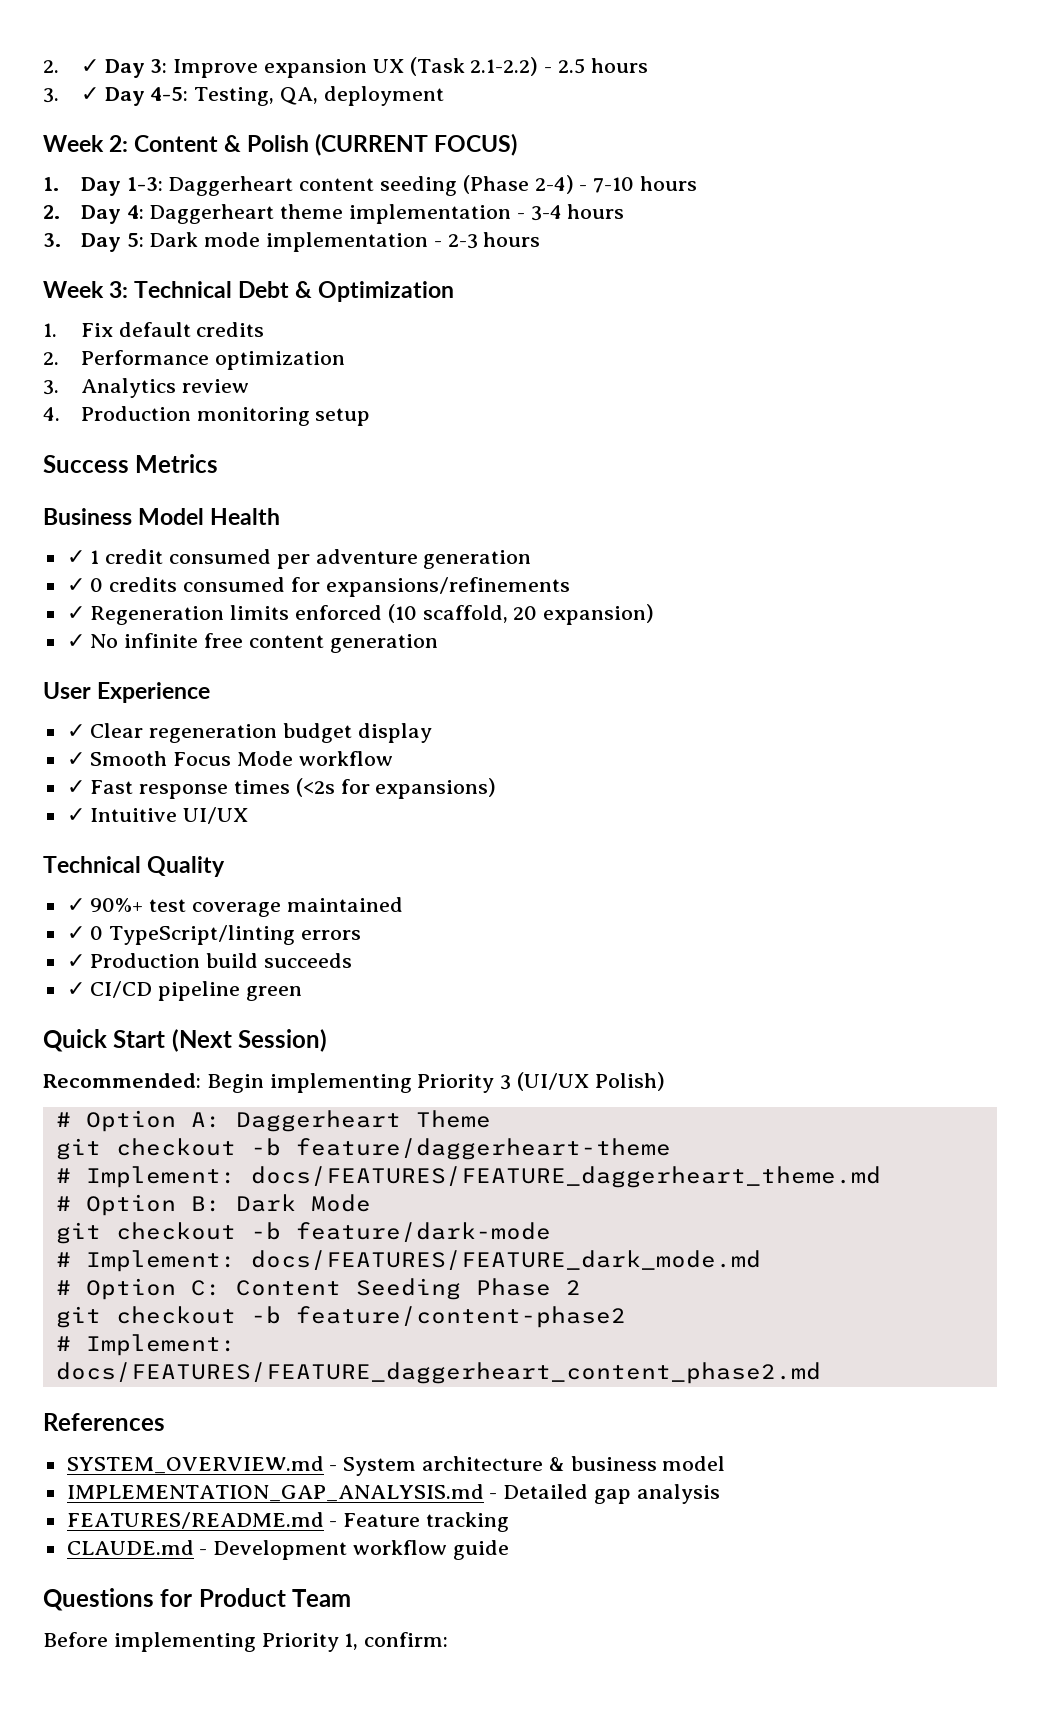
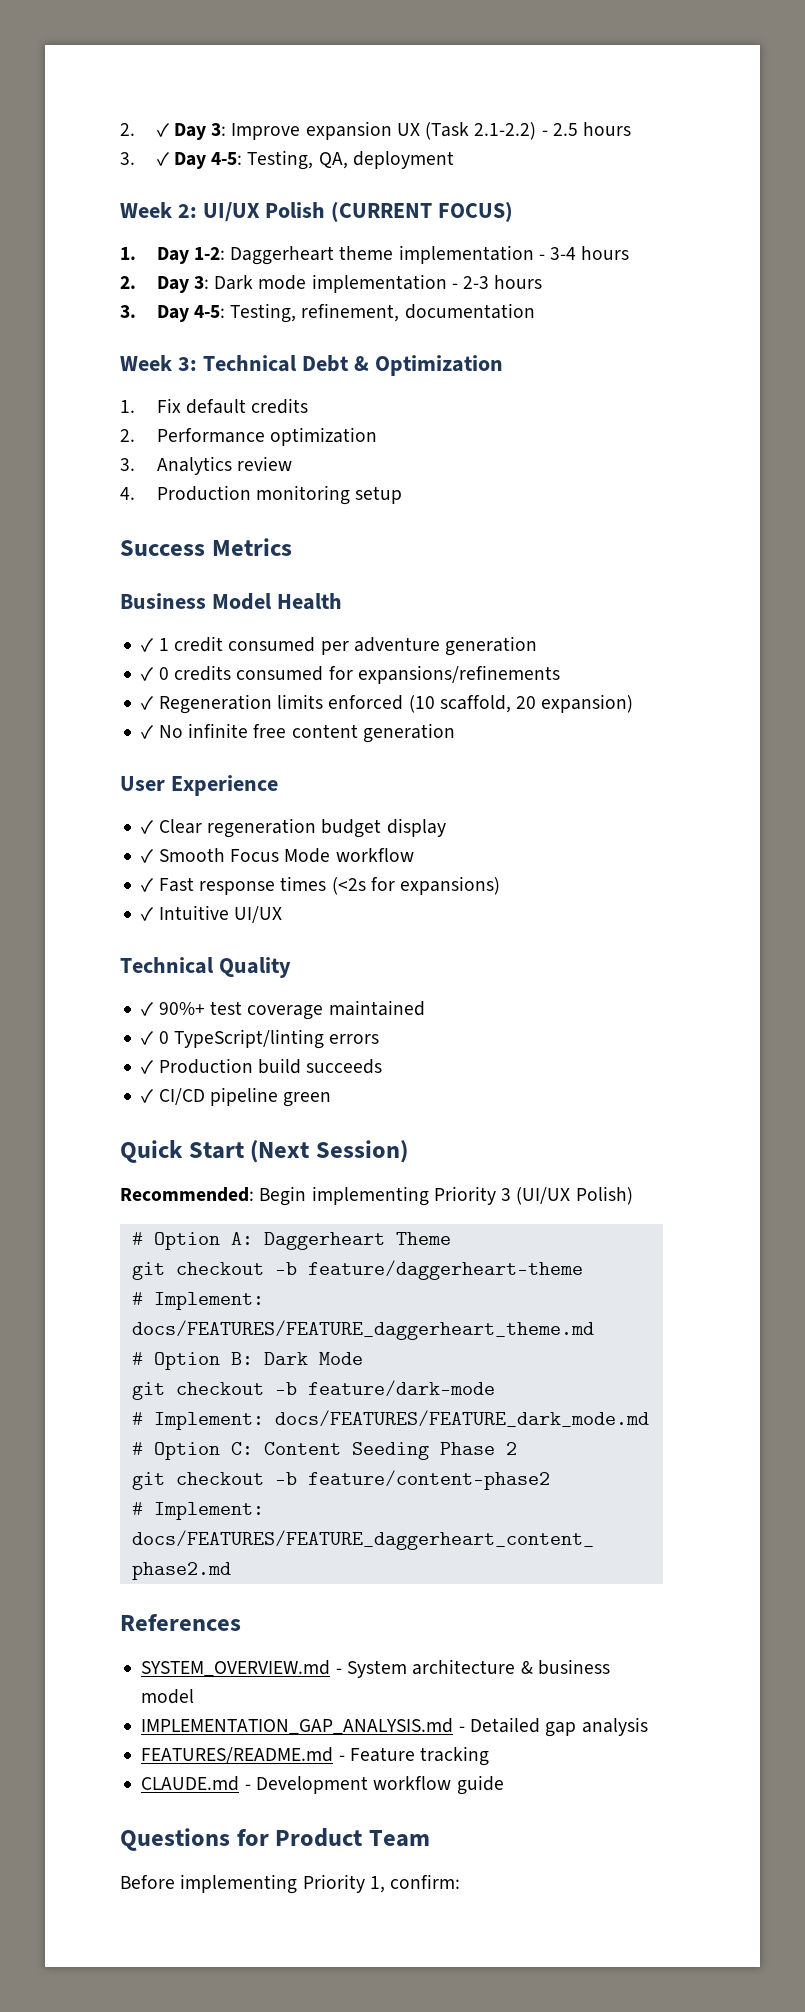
- Week 2: Content & Polish (CURRENT FOCUS)
+ Week 2: UI/UX Polish (CURRENT FOCUS)
- 1. Day 1-3: Daggerheart content seeding (Phase 2-4) - 7-10 hours
- 2. Day 4: Daggerheart theme implementation - 3-4 hours
+ 1. Day 1-2: Daggerheart theme implementation - 3-4 hours
- 3. Day 5: Dark mode implementation - 2-3 hours
+ 2. Day 3: Dark mode implementation - 2-3 hours
+ 3. Day 4-5: Testing, refinement, documentation

